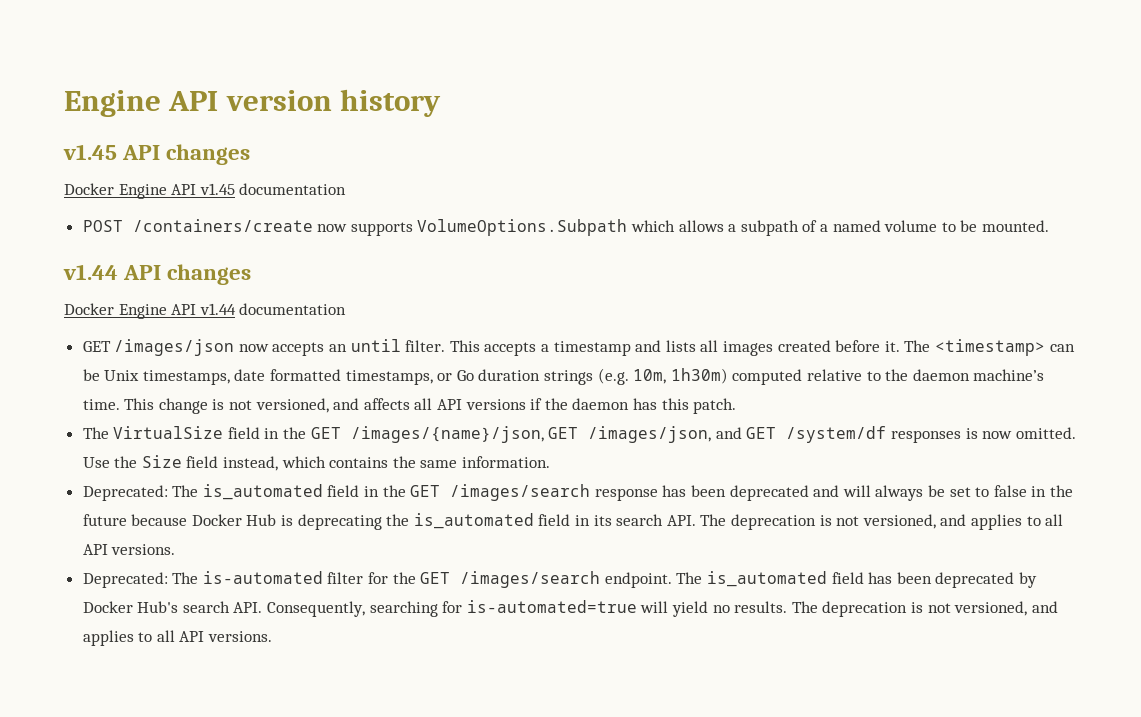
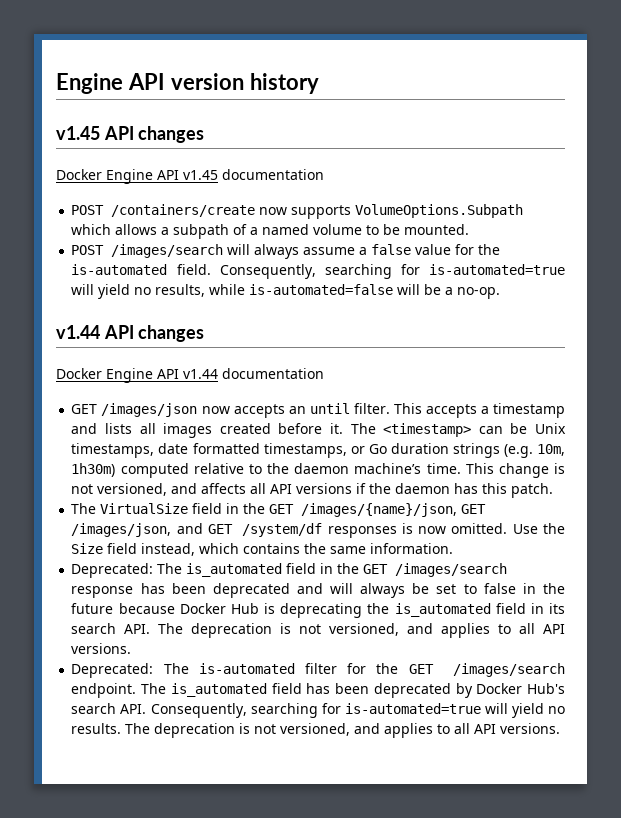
+ POST /images/search will always assume a false value for the is-automated field. Consequently, searching for is-automated=true will yield no results, while is-automated=false will be a no-op.

